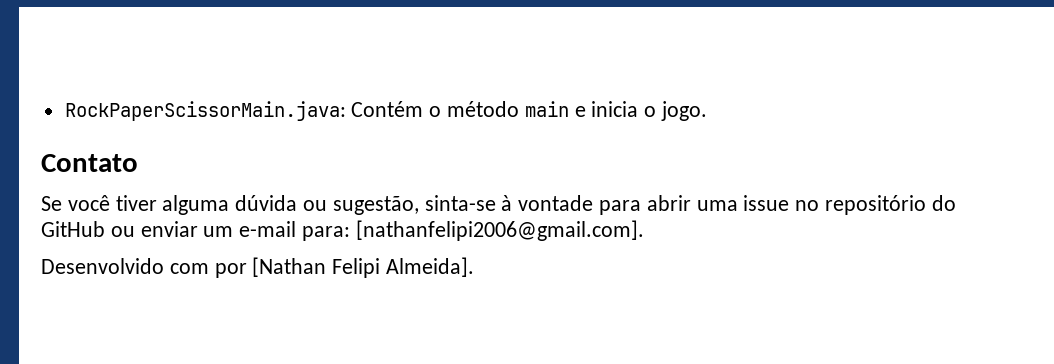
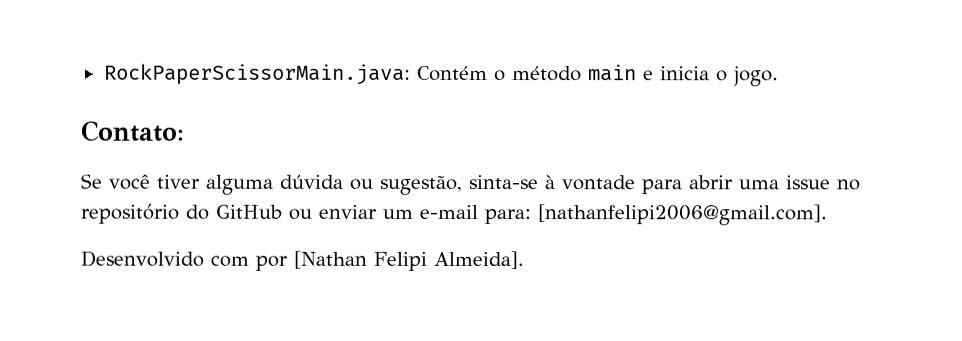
- Contato
+ Contato:

